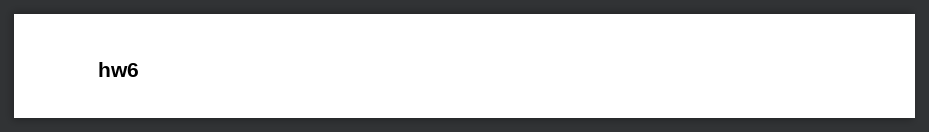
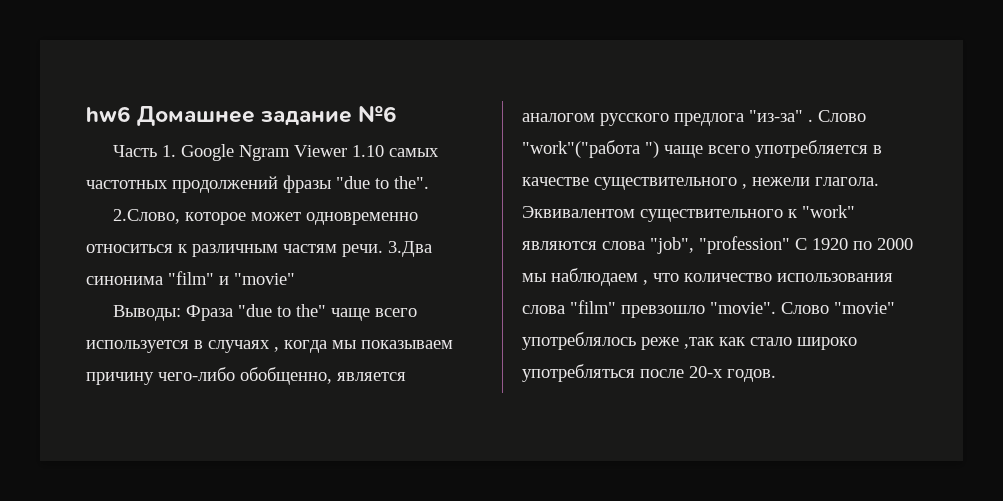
- hw6
+ hw6 Домашнее задание №6
+ Часть 1. Google Ngram Viewer 1.10 самых частотных продолжений фразы "due to the".
+ 2.Cлово, которое может одновременно относиться к различным частям речи. 3.Два синонима "film" и "movie"
+ Выводы: Фраза "due to the" чаще всего используется в случаях , когда мы показываем причину чего-либо обобщенно, является аналогом русского предлога "из-за" . Слово "work"("работа ") чаще всего употребляется в качестве существительного , нежели глагола. Эквивалентом существительного к "work" являются слова "job", "profession" С 1920 по 2000 мы наблюдаем , что количество использования слова "film" превзошло "movie". Слово "movie" употреблялось реже ,так как стало широко употребляться после 20-х годов.

